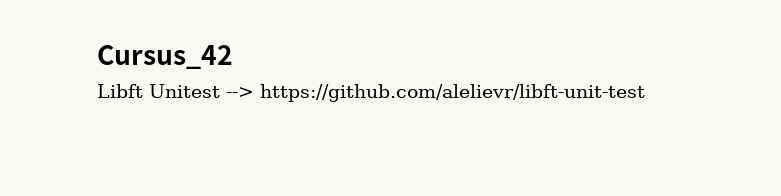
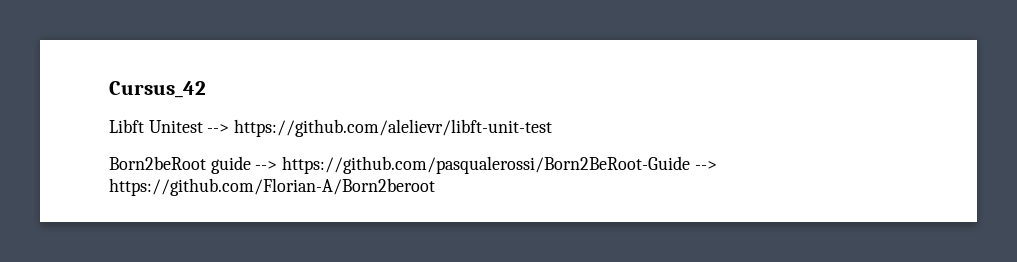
+ Born2beRoot guide --> https://github.com/pasqualerossi/Born2BeRoot-Guide --> https://github.com/Florian-A/Born2beroot

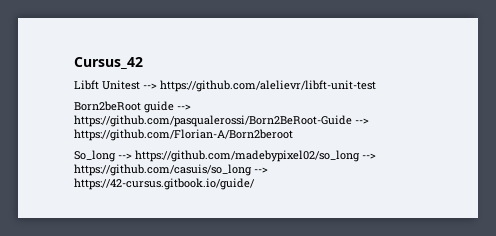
+ So_long --> https://github.com/madebypixel02/so_long --> https://github.com/casuis/so_long --> https://42-cursus.gitbook.io/guide/

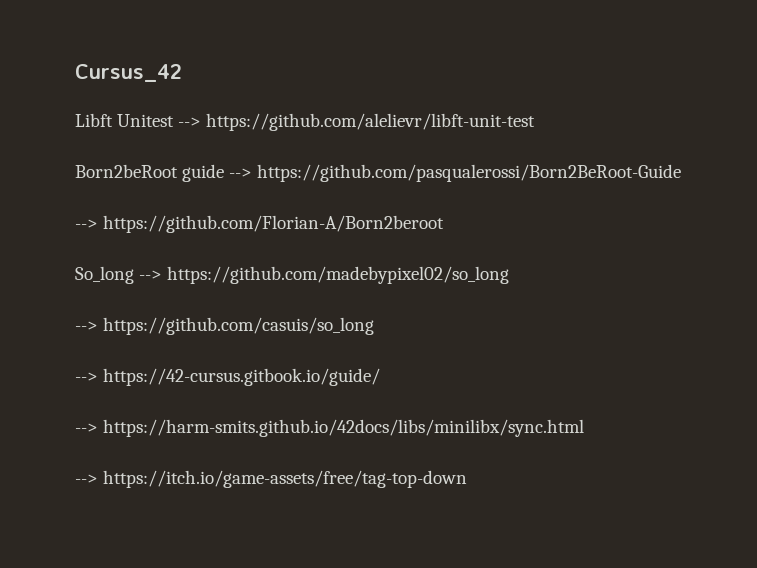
- Born2beRoot guide --> https://github.com/pasqualerossi/Born2BeRoot-Guide --> https://github.com/Florian-A/Born2beroot
+ Born2beRoot guide --> https://github.com/pasqualerossi/Born2BeRoot-Guide
+ --> https://github.com/Florian-A/Born2beroot
- So_long --> https://github.com/madebypixel02/so_long --> https://github.com/casuis/so_long --> https://42-cursus.gitbook.io/guide/
+ So_long --> https://github.com/madebypixel02/so_long
+ --> https://github.com/casuis/so_long
+ --> https://42-cursus.gitbook.io/guide/
+ --> https://harm-smits.github.io/42docs/libs/minilibx/sync.html
+ --> https://itch.io/game-assets/free/tag-top-down

